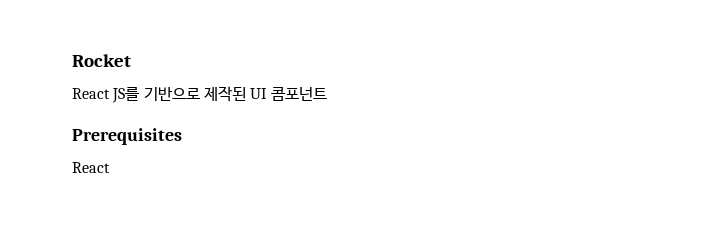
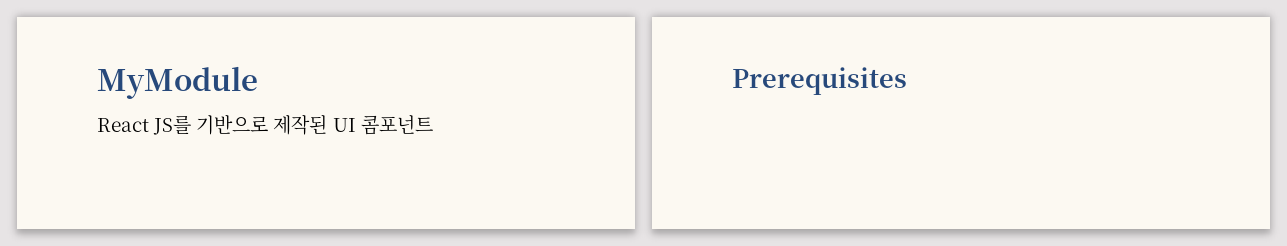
- Rocket
+ MyModule
  Prerequisites
- React

